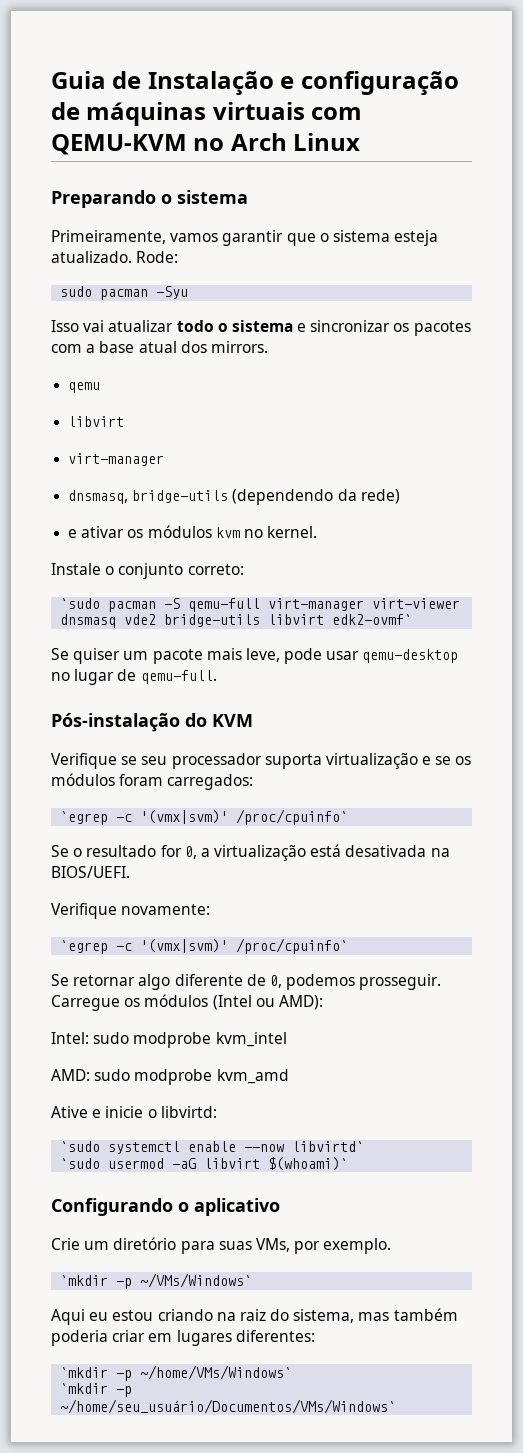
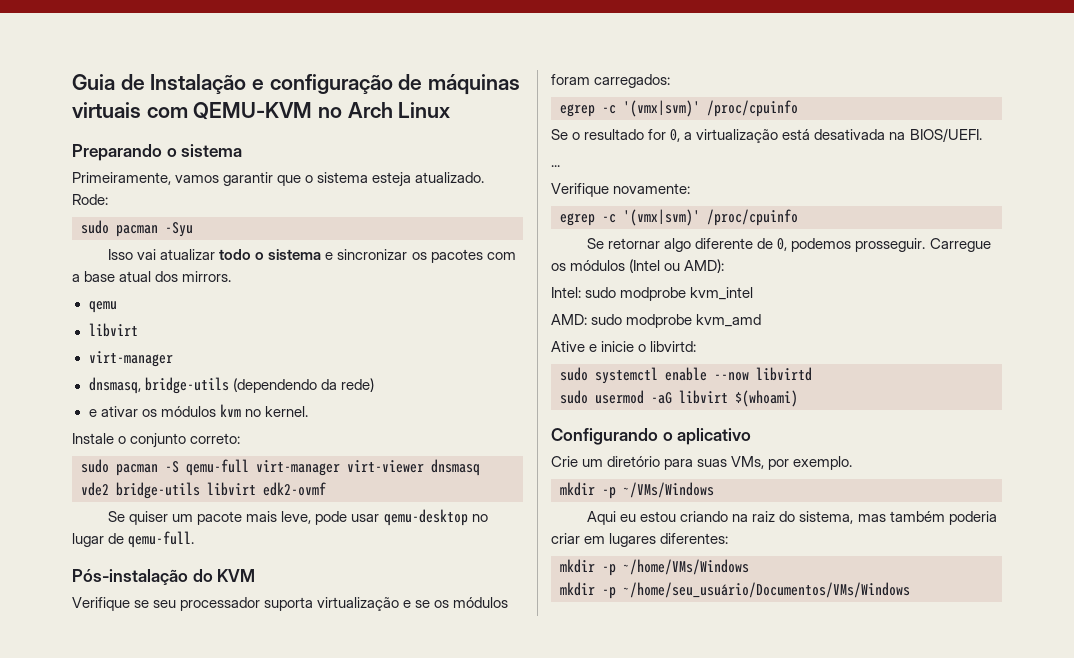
- `sudo pacman -S qemu-full virt-manager virt-viewer dnsmasq vde2 bridge-utils libvirt edk2-ovmf`
+ sudo pacman -S qemu-full virt-manager virt-viewer dnsmasq vde2 bridge-utils libvirt edk2-ovmf
  Verifique se seu processador suporta virtualização e se os módulos foram carregados:
- `egrep -c '(vmx|svm)' /proc/cpuinfo`
+ egrep -c '(vmx|svm)' /proc/cpuinfo
+ ...
  Verifique novamente:
- `egrep -c '(vmx|svm)' /proc/cpuinfo`
+ egrep -c '(vmx|svm)' /proc/cpuinfo
- `sudo systemctl enable --now libvirtd`
- `sudo usermod -aG libvirt $(whoami)`
+ sudo systemctl enable --now libvirtd
+ sudo usermod -aG libvirt $(whoami)
- `mkdir -p ~/VMs/Windows`
+ mkdir -p ~/VMs/Windows
- `mkdir -p ~/home/VMs/Windows`
- `mkdir -p ~/home/seu_usuário/Documentos/VMs/Windows`
+ mkdir -p ~/home/VMs/Windows
+ mkdir -p ~/home/seu_usuário/Documentos/VMs/Windows

